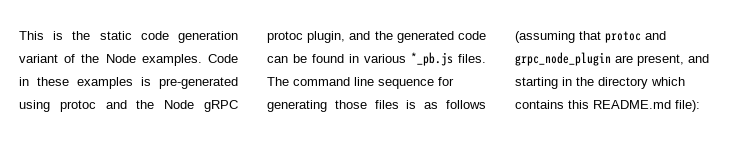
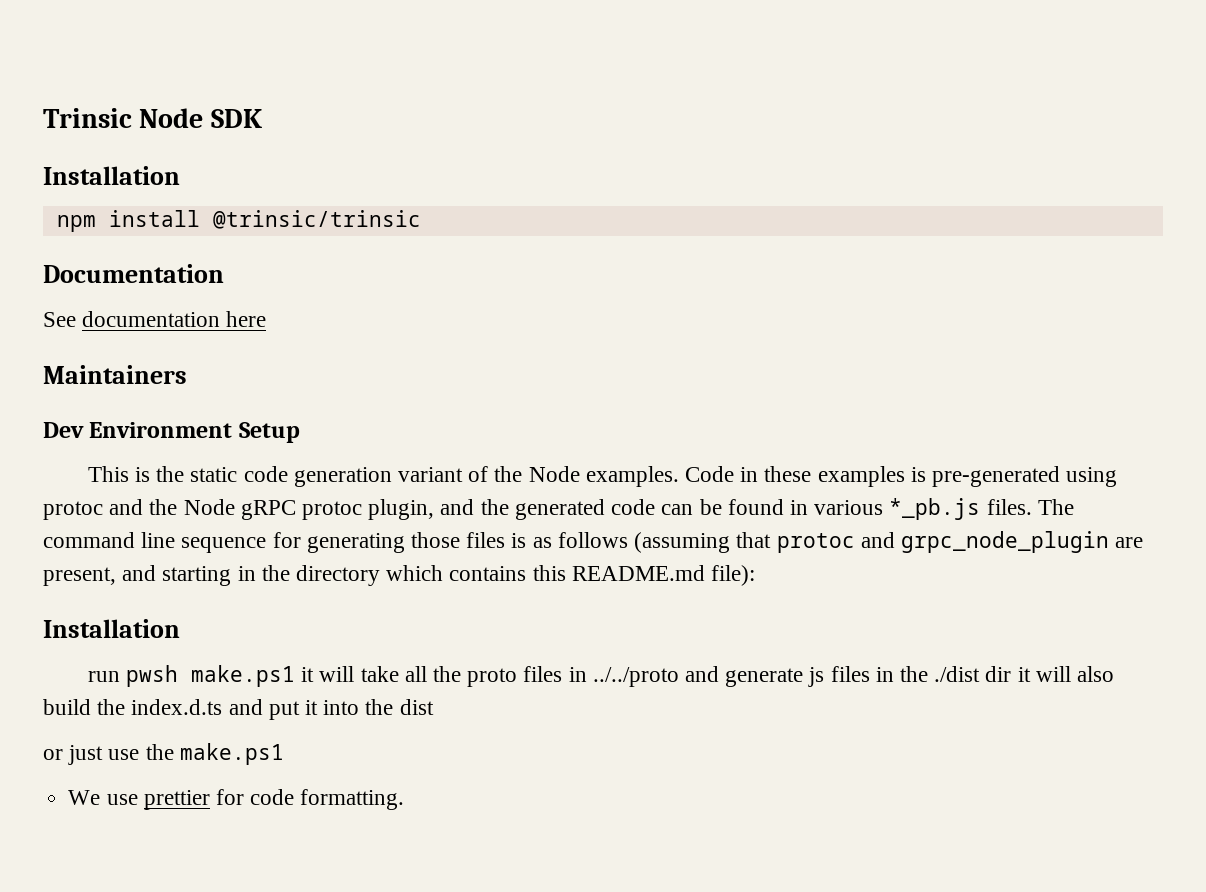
+ Trinsic Node SDK
+ Installation
+ npm install @trinsic/trinsic
+ Documentation
+ See documentation here
+ Maintainers
+ Dev Environment Setup
  The command line sequence for generating those files is as follows (assuming that protoc and grpc_node_plugin are present, and starting in the directory which contains this README.md file):
+ Installation
+ run pwsh make.ps1 it will take all the proto files in ../../proto and generate js files in the ./dist dir it will also build the index.d.ts and put it into the dist
+ or just use the make.ps1
+ We use prettier for code formatting.

